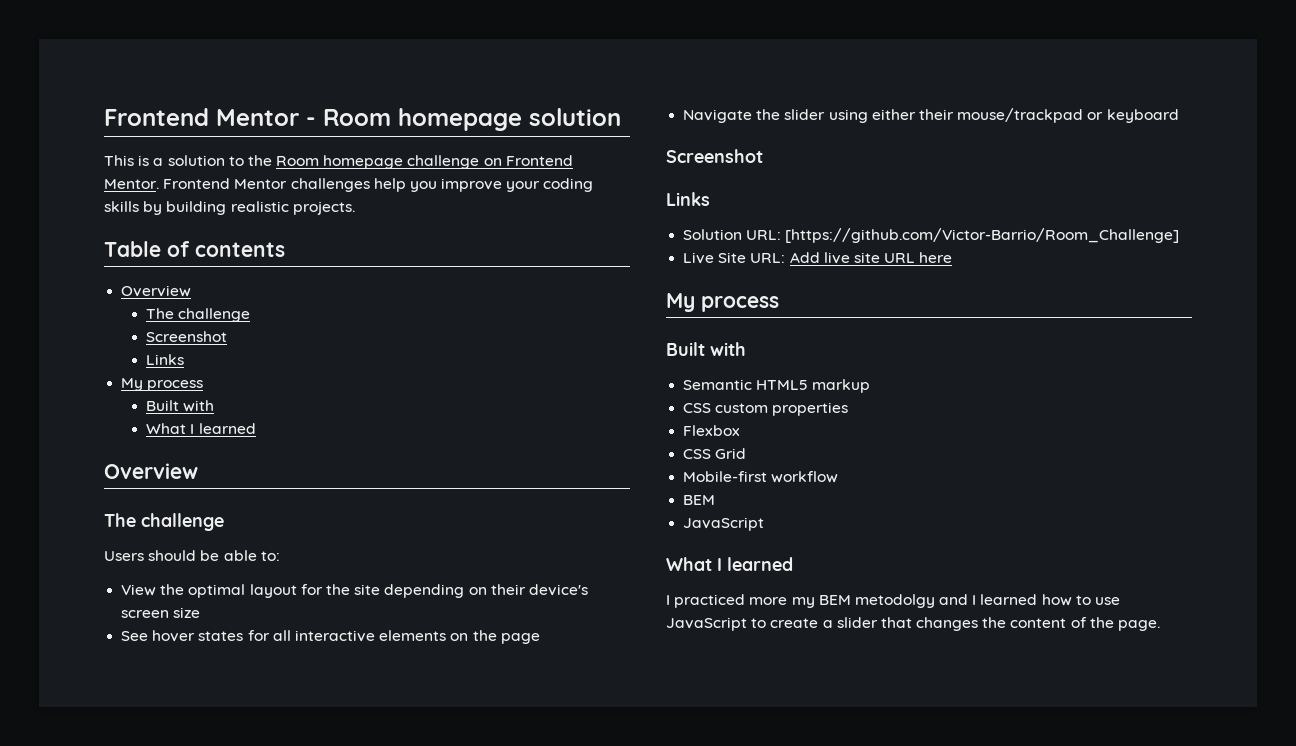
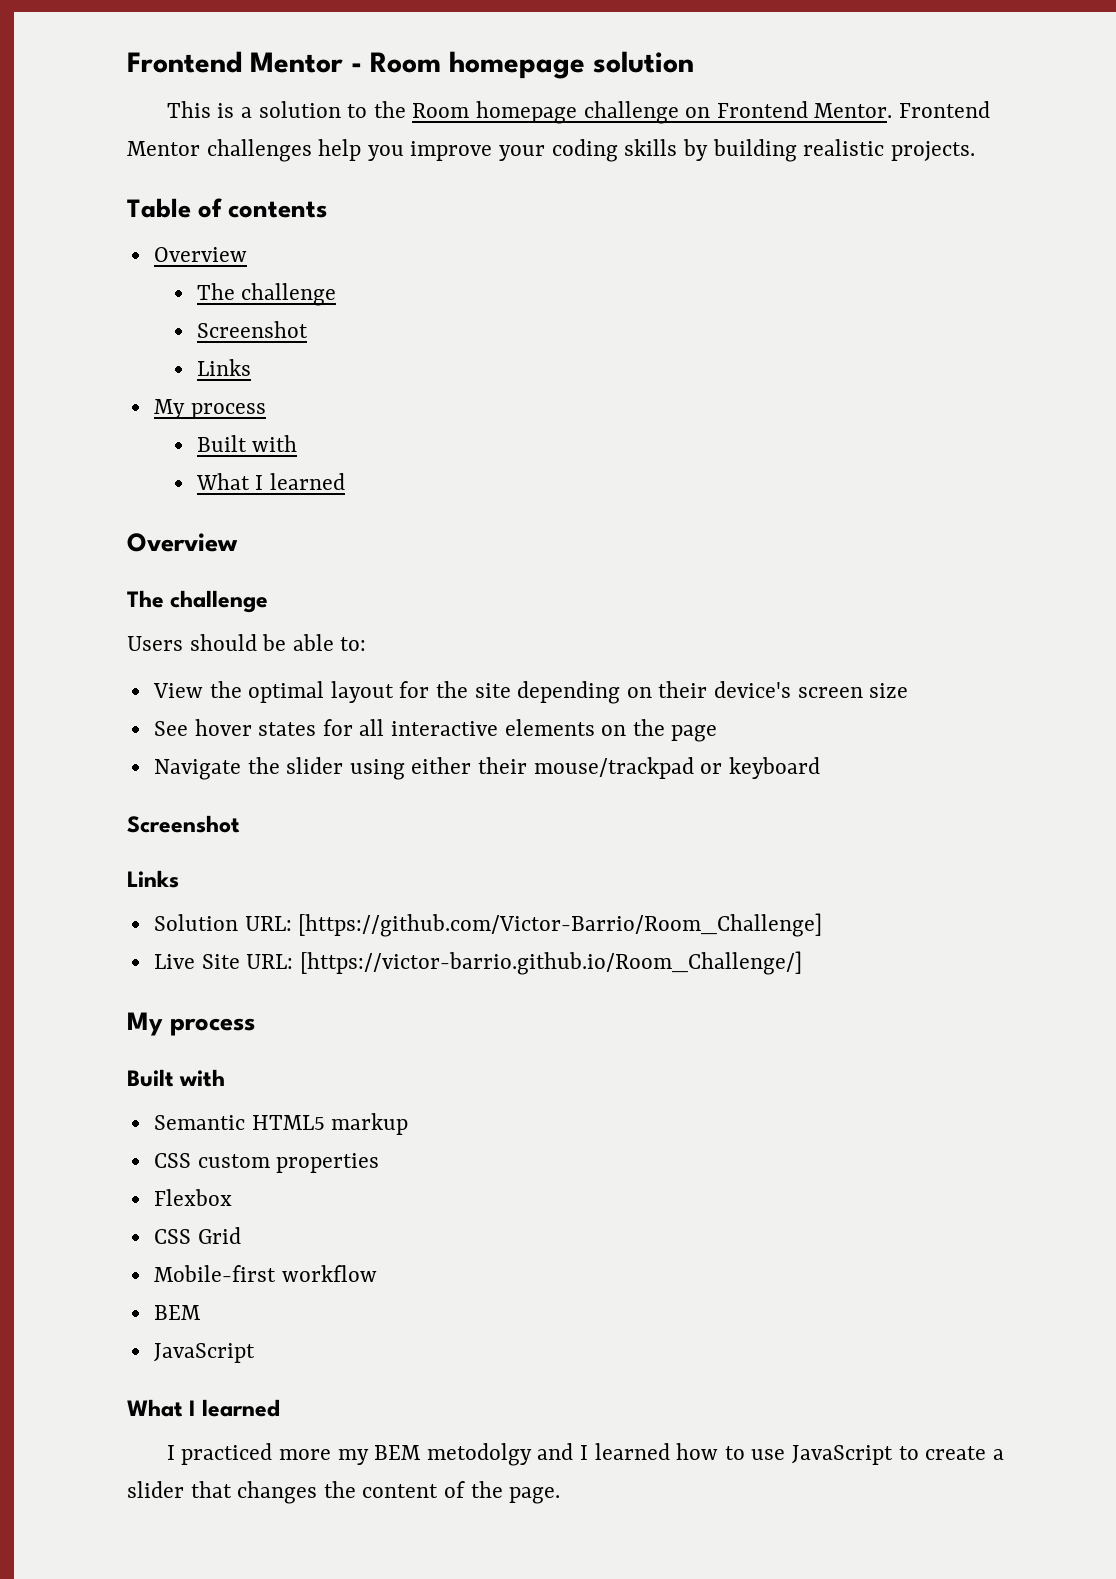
- Live Site URL: Add live site URL here
+ Live Site URL: [https://victor-barrio.github.io/Room_Challenge/]

